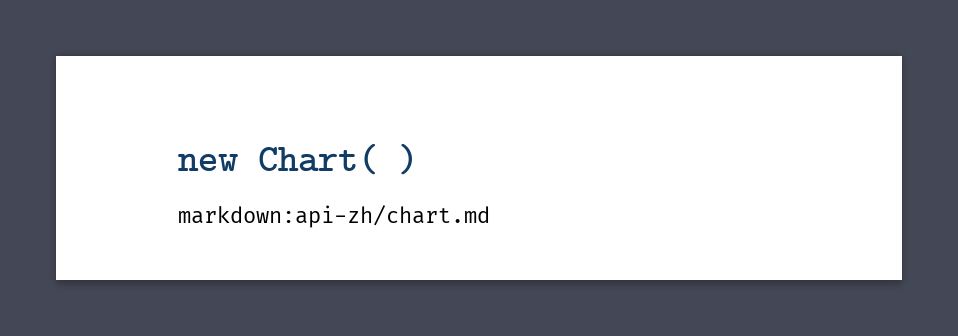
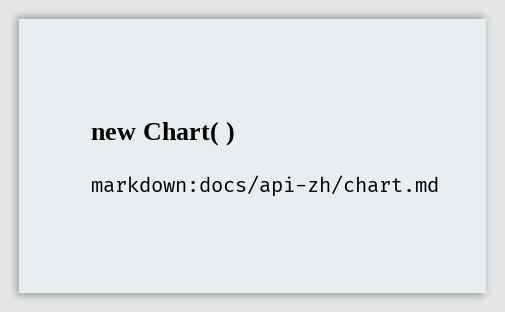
- markdown:api-zh/chart.md
+ markdown:docs/api-zh/chart.md

